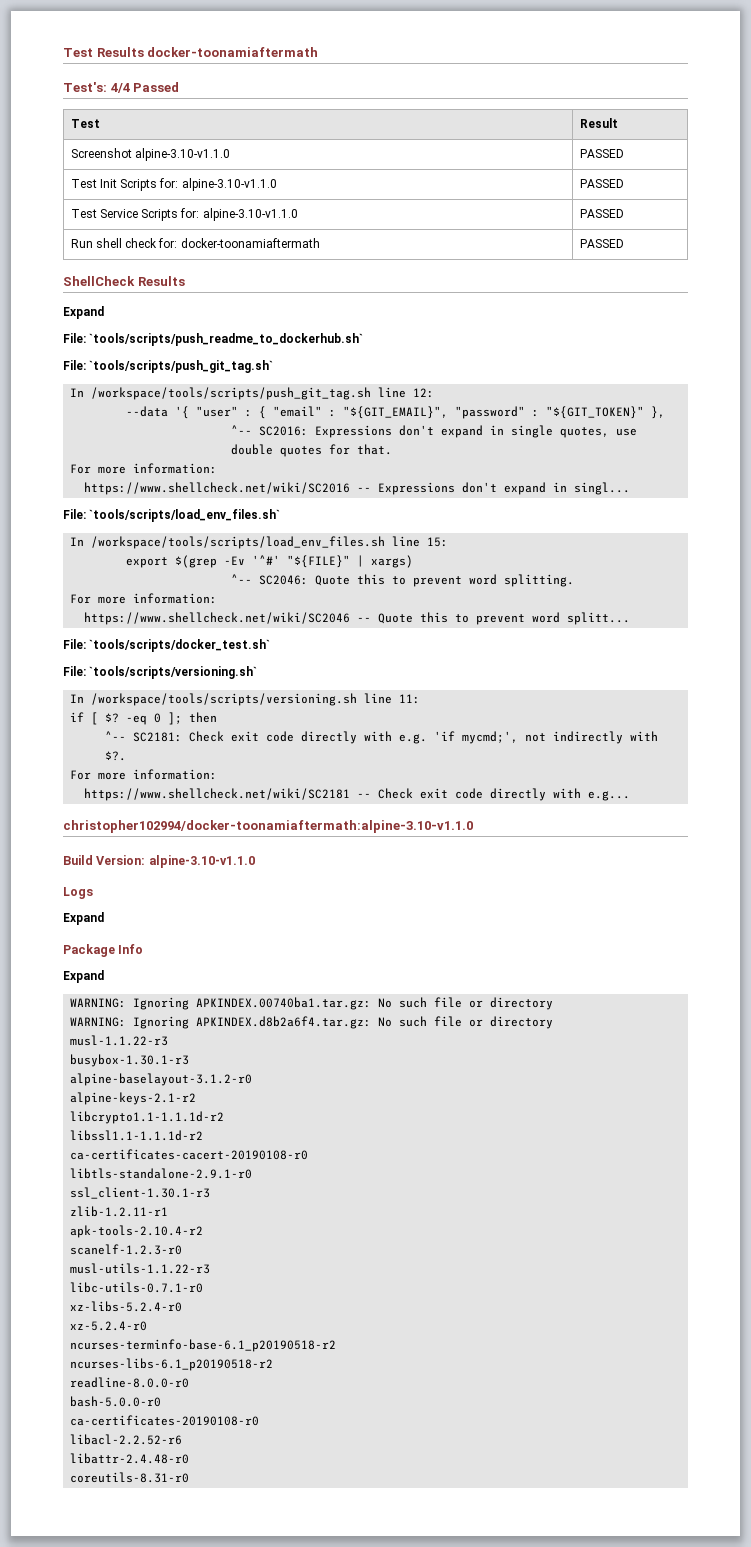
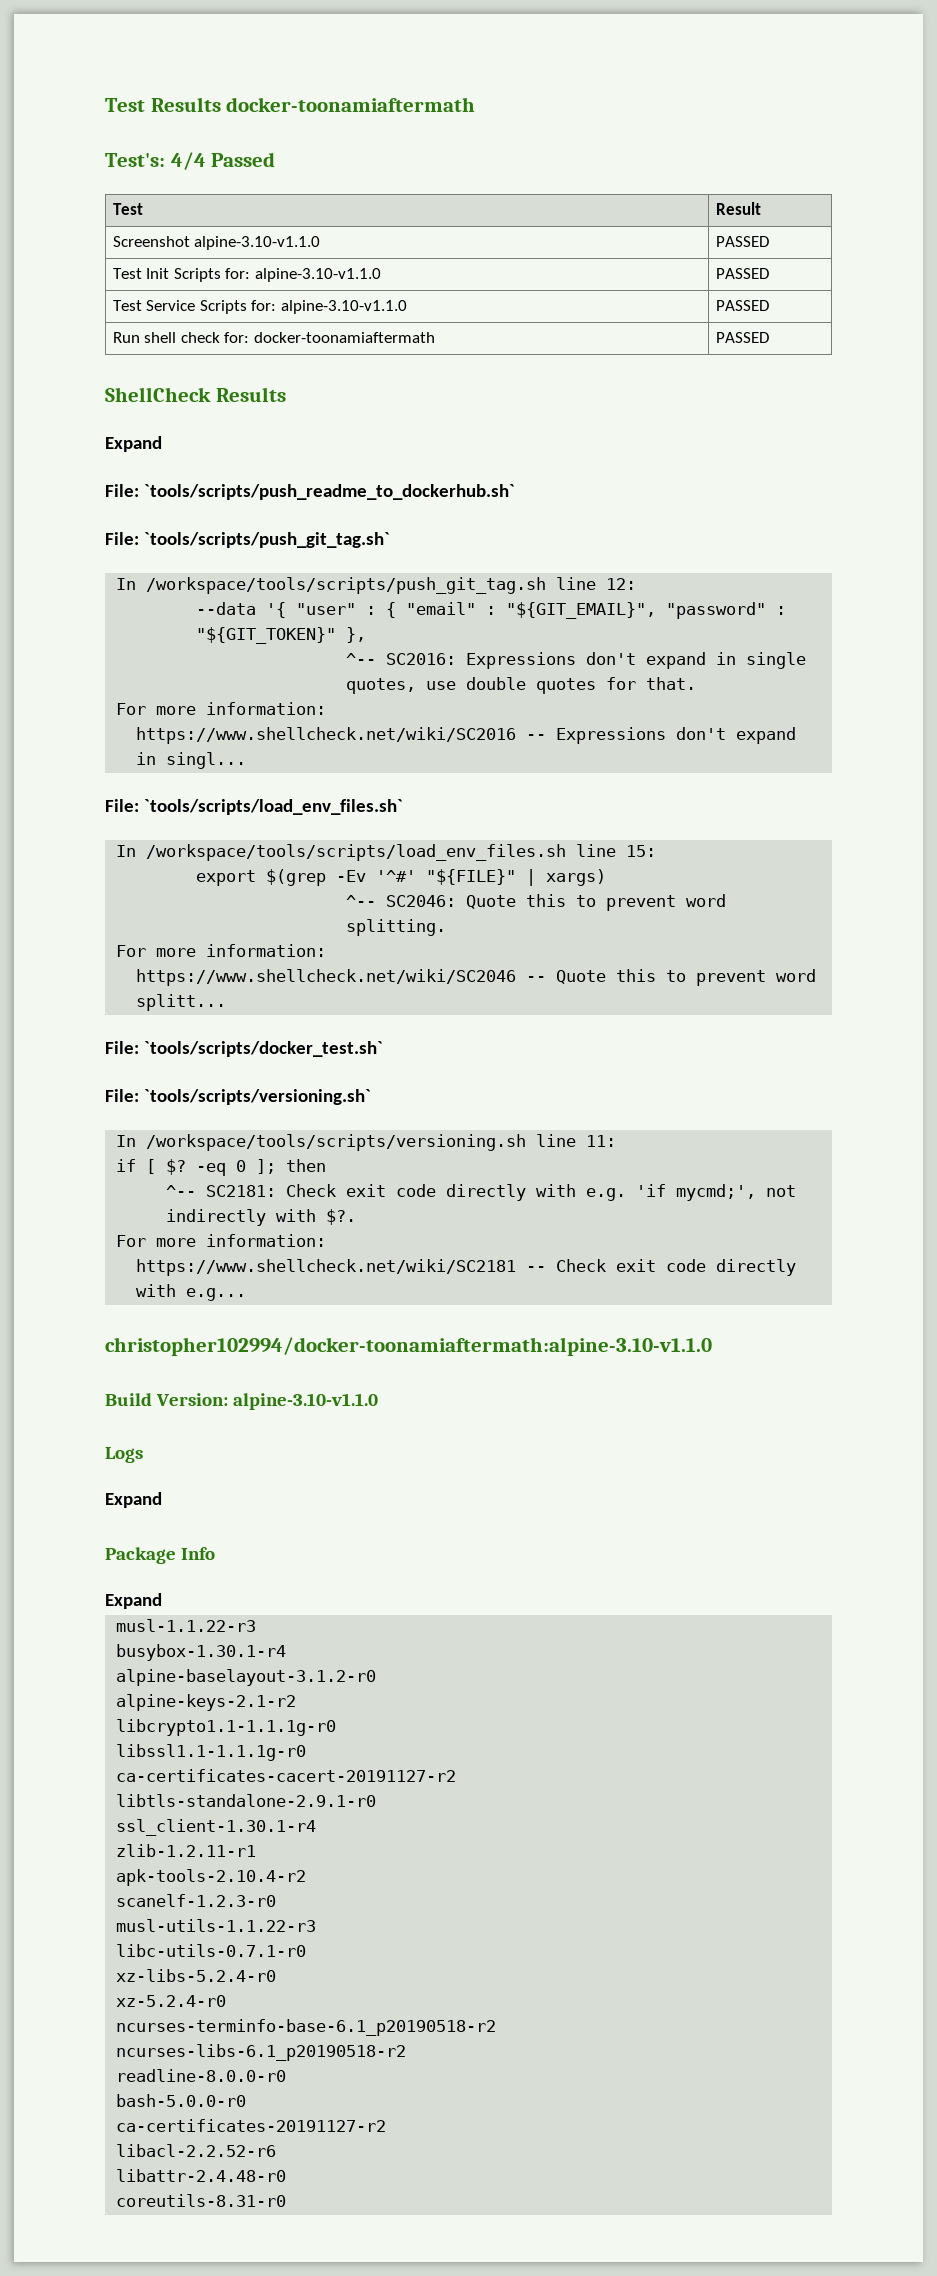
- WARNING: Ignoring APKINDEX.00740ba1.tar.gz: No such file or directory
- WARNING: Ignoring APKINDEX.d8b2a6f4.tar.gz: No such file or directory
- busybox-1.30.1-r3
+ busybox-1.30.1-r4
- libcrypto1.1-1.1.1d-r2
- libssl1.1-1.1.1d-r2
- ca-certificates-cacert-20190108-r0
+ libcrypto1.1-1.1.1g-r0
+ libssl1.1-1.1.1g-r0
+ ca-certificates-cacert-20191127-r2
- ssl_client-1.30.1-r3
+ ssl_client-1.30.1-r4
- ca-certificates-20190108-r0
+ ca-certificates-20191127-r2

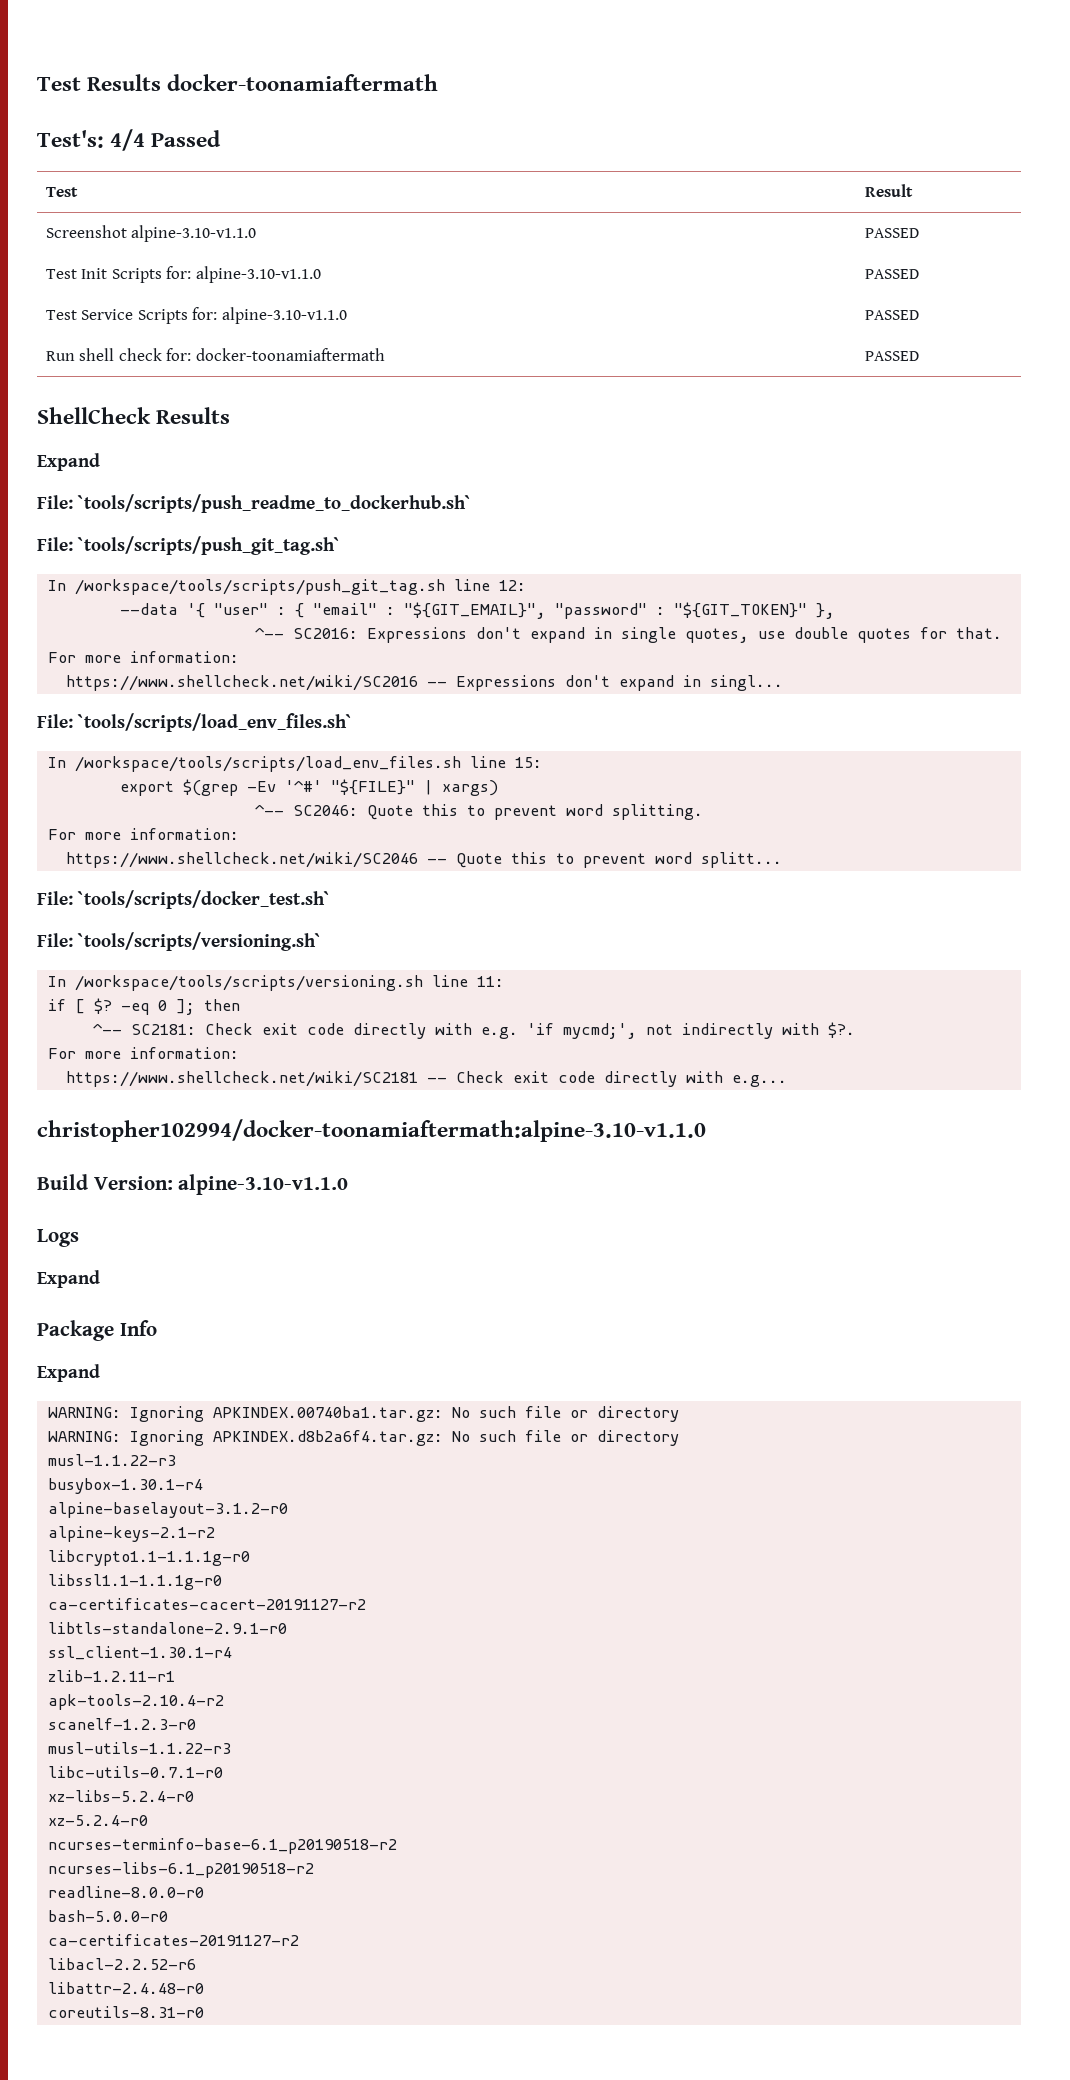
+ WARNING: Ignoring APKINDEX.00740ba1.tar.gz: No such file or directory
+ WARNING: Ignoring APKINDEX.d8b2a6f4.tar.gz: No such file or directory

